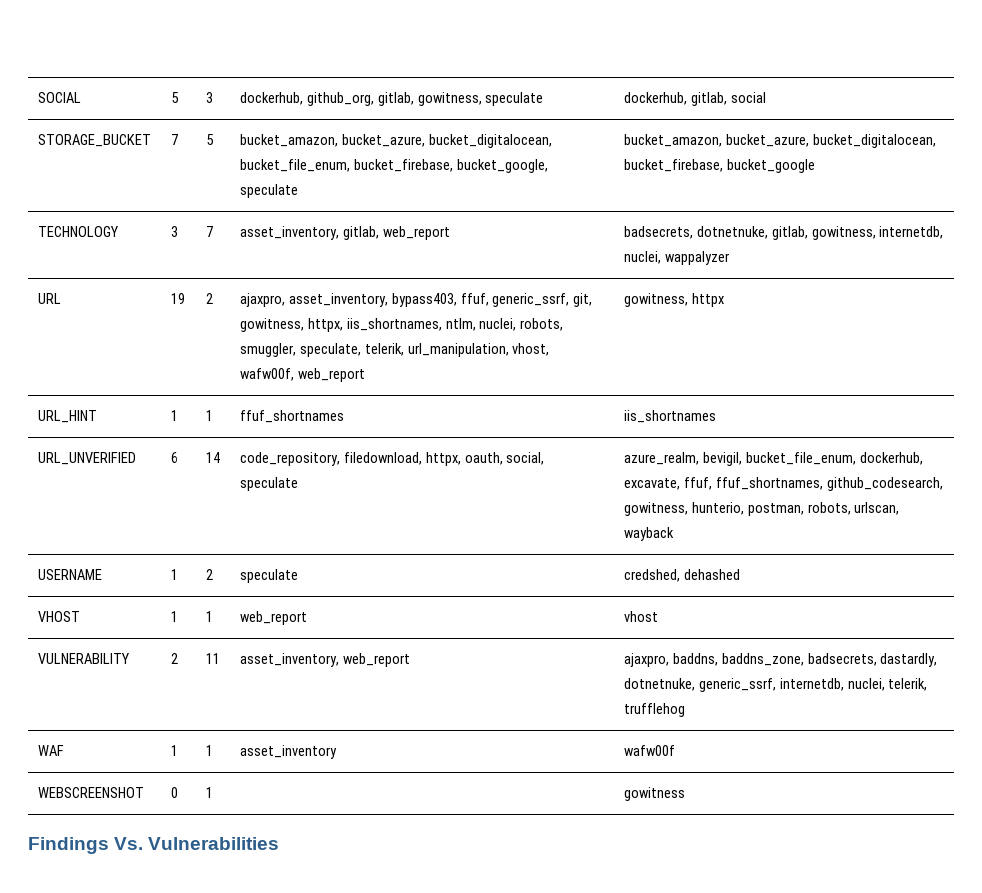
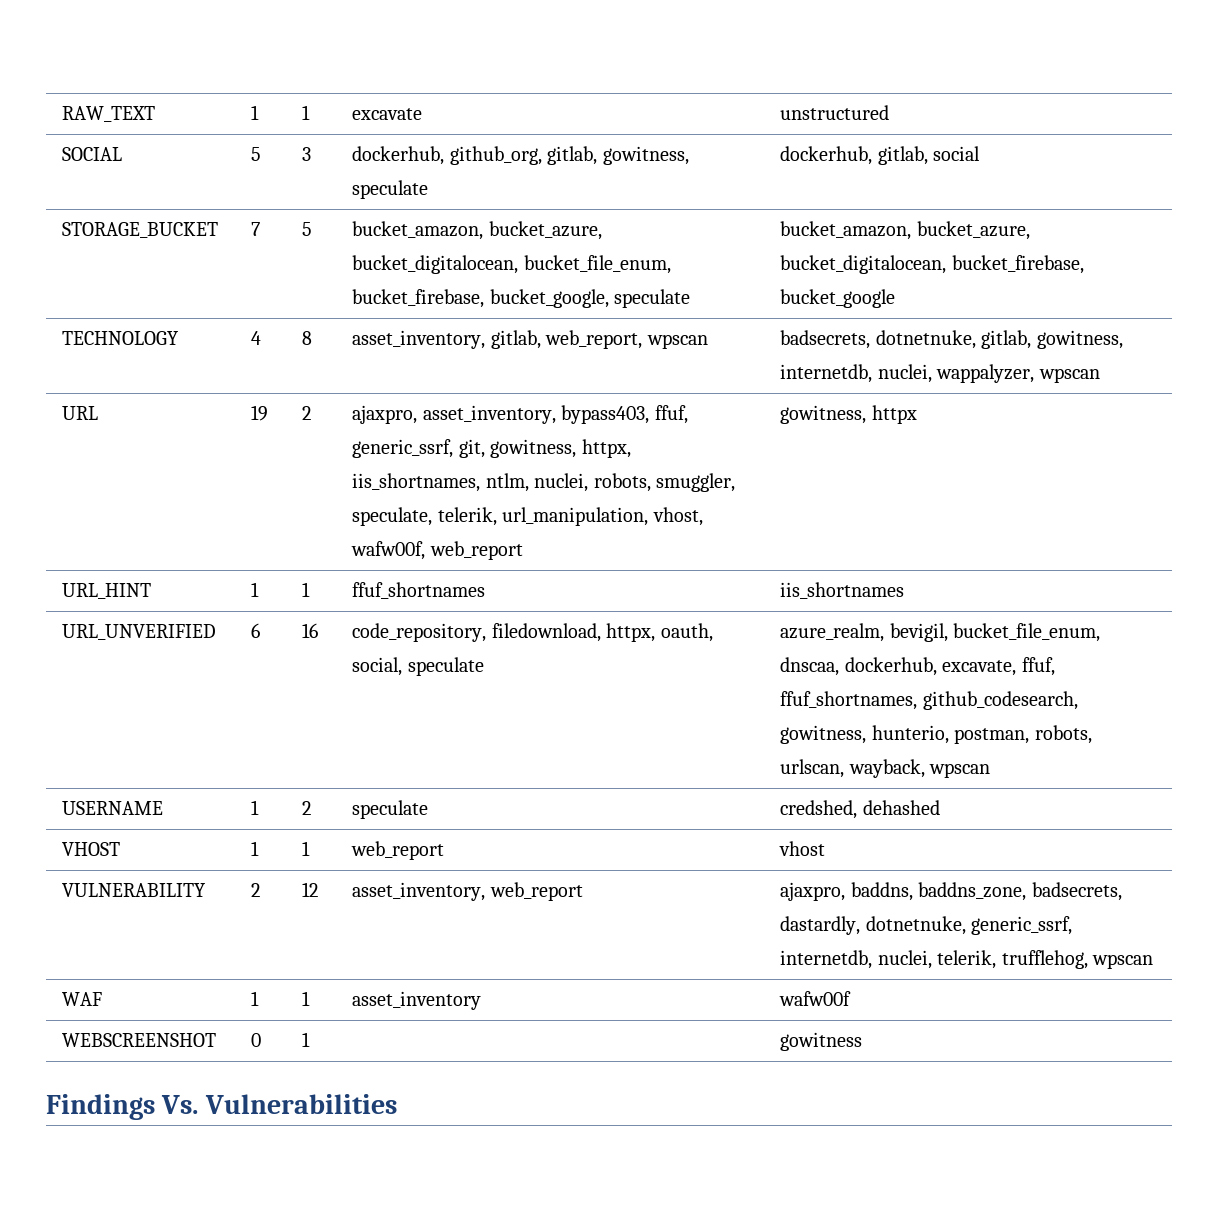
+ RAW_TEXT | 1 | 1 | excavate | unstructured
- TECHNOLOGY | 3 | 7 | asset_inventory, gitlab, web_report | badsecrets, dotnetnuke, gitlab, gowitness, internetdb, nuclei, wappalyzer
+ TECHNOLOGY | 4 | 8 | asset_inventory, gitlab, web_report, wpscan | badsecrets, dotnetnuke, gitlab, gowitness, internetdb, nuclei, wappalyzer, wpscan
- URL_UNVERIFIED | 6 | 14 | code_repository, filedownload, httpx, oauth, social, speculate | azure_realm, bevigil, bucket_file_enum, dockerhub, excavate, ffuf, ffuf_shortnames, github_codesearch, gowitness, hunterio, postman, robots, urlscan, wayback
+ URL_UNVERIFIED | 6 | 16 | code_repository, filedownload, httpx, oauth, social, speculate | azure_realm, bevigil, bucket_file_enum, dnscaa, dockerhub, excavate, ffuf, ffuf_shortnames, github_codesearch, gowitness, hunterio, postman, robots, urlscan, wayback, wpscan
- VULNERABILITY | 2 | 11 | asset_inventory, web_report | ajaxpro, baddns, baddns_zone, badsecrets, dastardly, dotnetnuke, generic_ssrf, internetdb, nuclei, telerik, trufflehog
+ VULNERABILITY | 2 | 12 | asset_inventory, web_report | ajaxpro, baddns, baddns_zone, badsecrets, dastardly, dotnetnuke, generic_ssrf, internetdb, nuclei, telerik, trufflehog, wpscan

